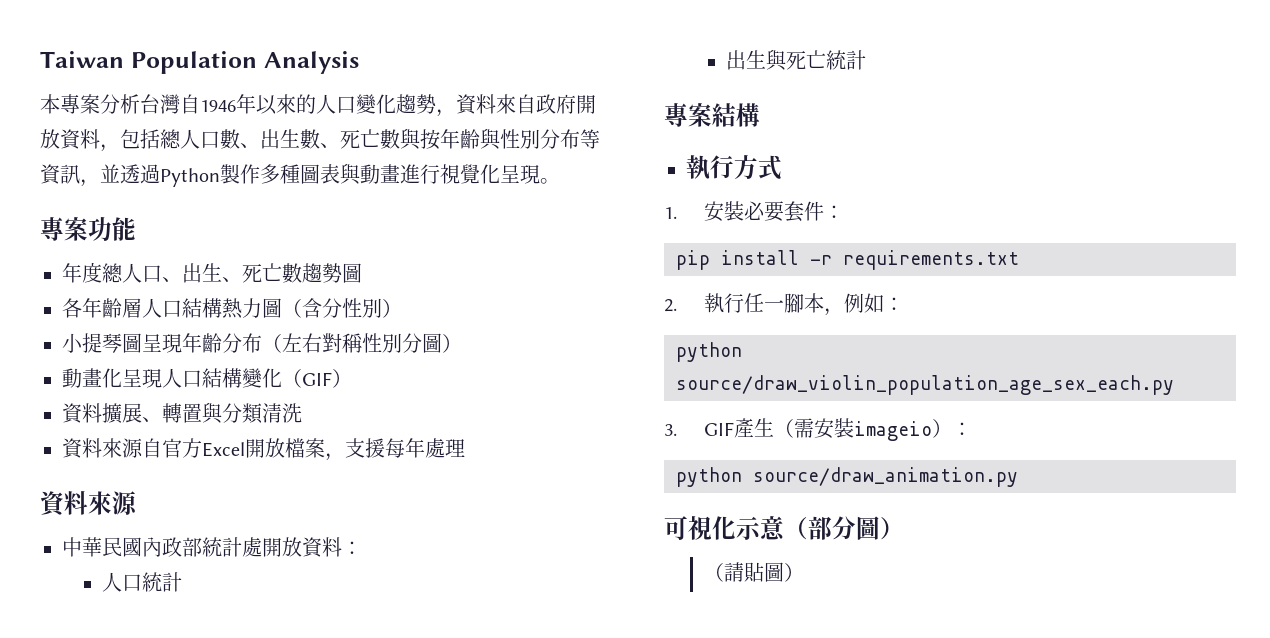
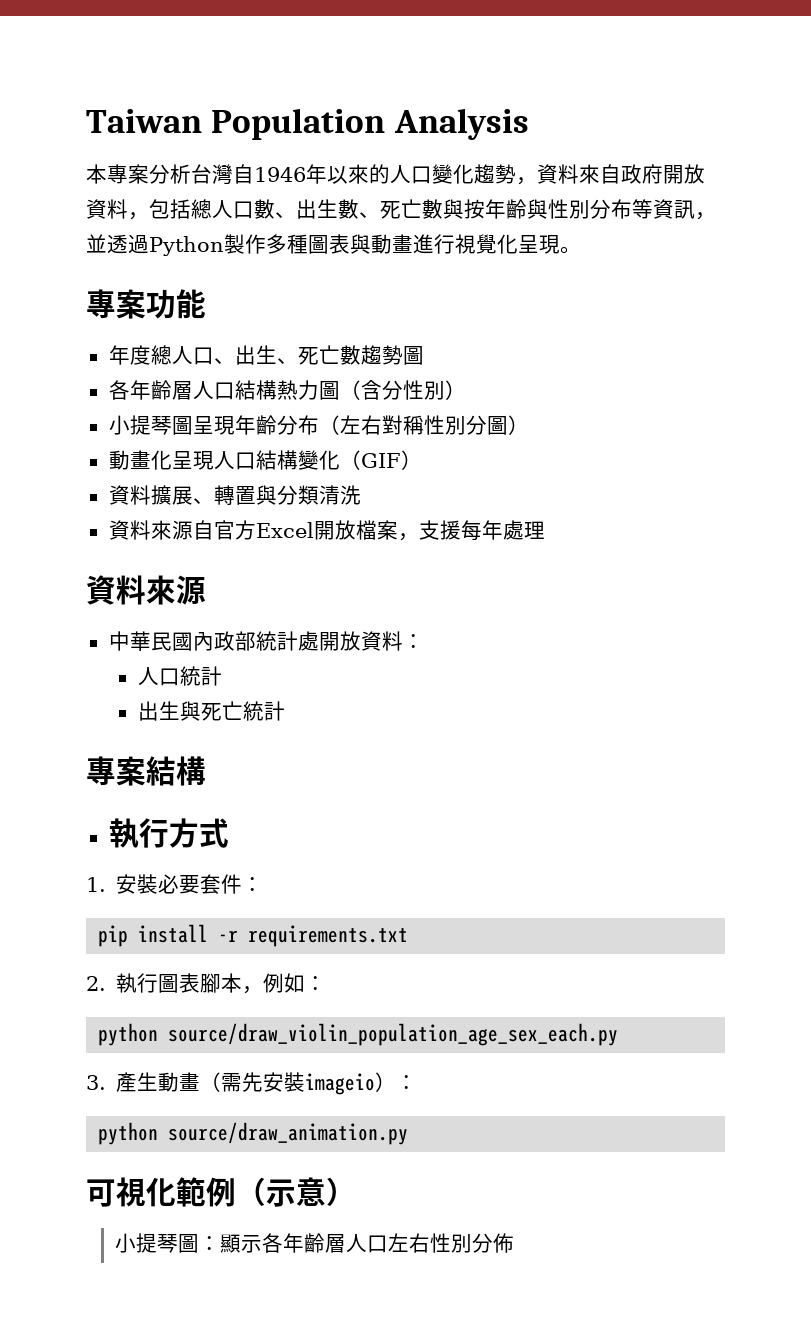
- 2.執行任一腳本，例如：
+ 2.執行圖表腳本，例如：
- 3. GIF產生（需安裝imageio）：
+ 3.產生動畫（需先安裝imageio）：
- 可視化示意（部分圖）
- （請貼圖）
+ 可視化範例（示意）
+ 小提琴圖：顯示各年齡層人口左右性別分佈

